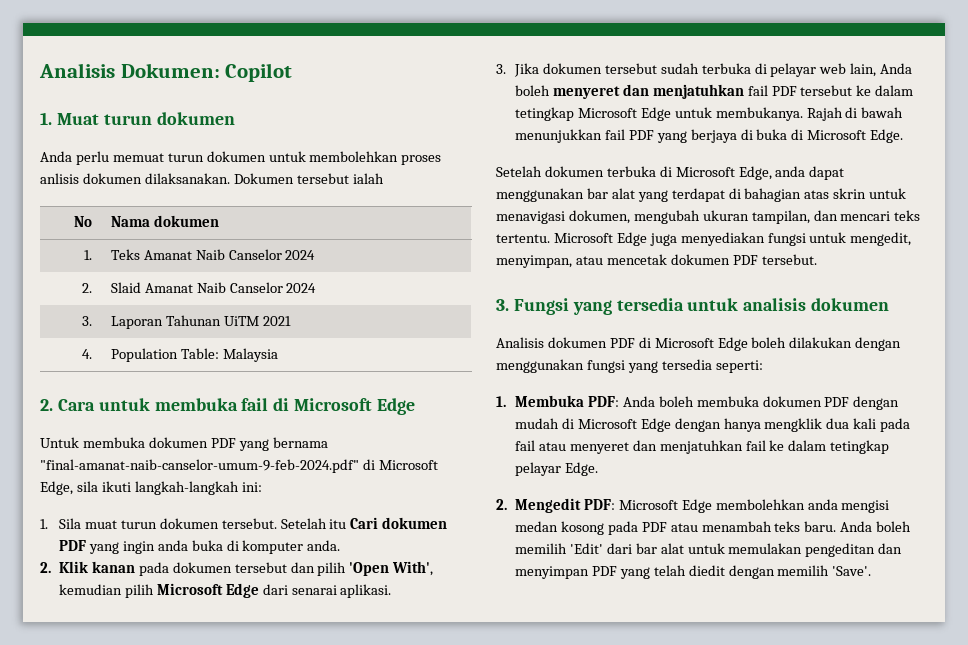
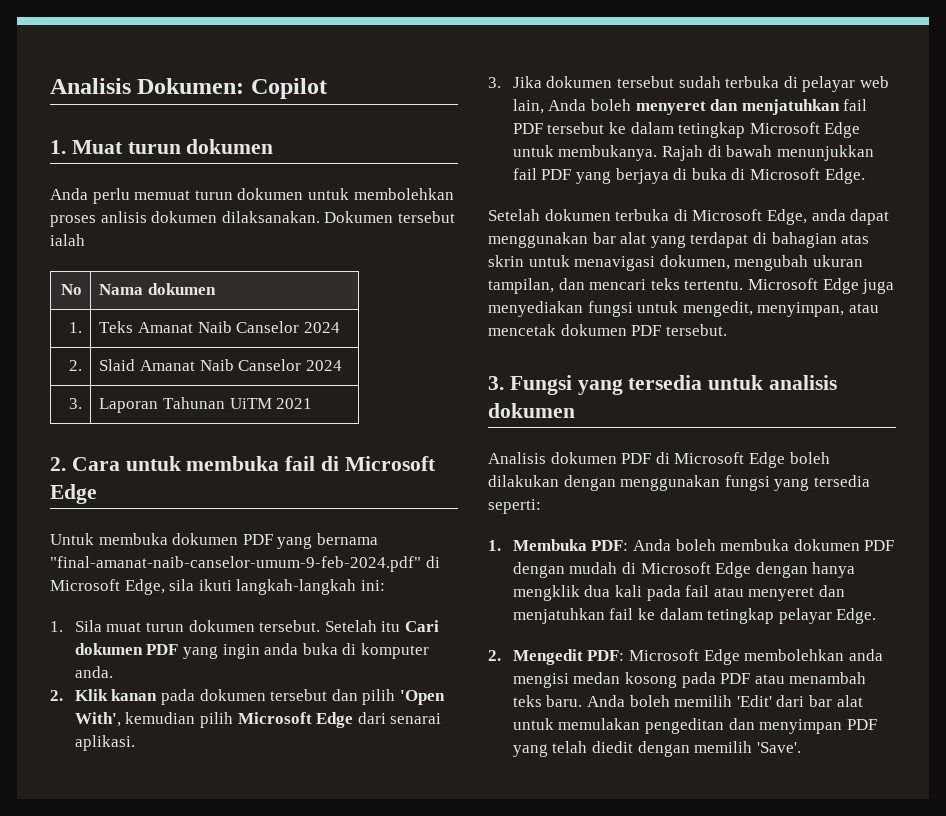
- 4. | Population Table: Malaysia

